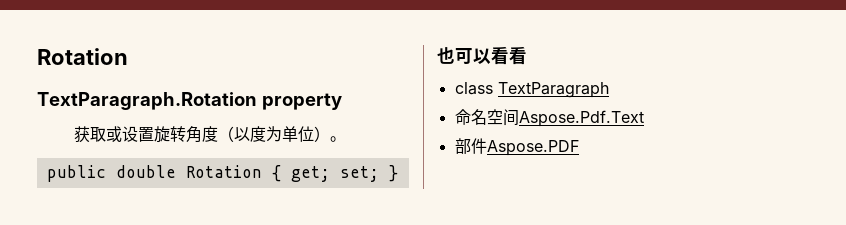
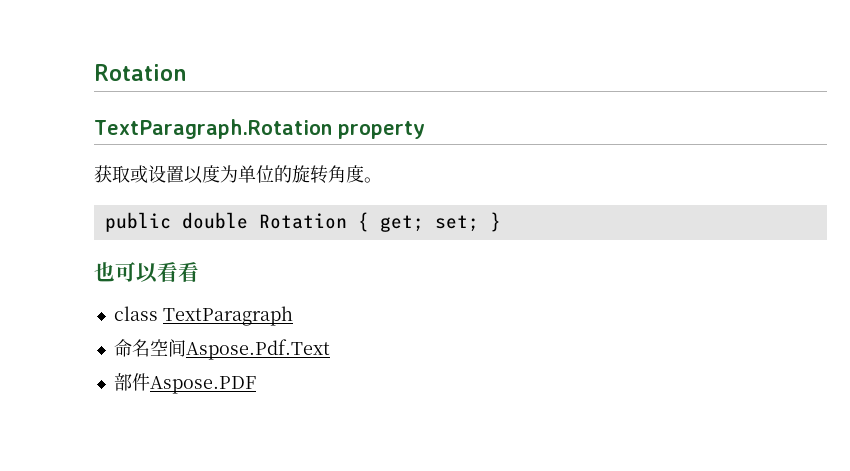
- 获取或设置旋转角度（以度为单位）。
+ 获取或设置以度为单位的旋转角度。

